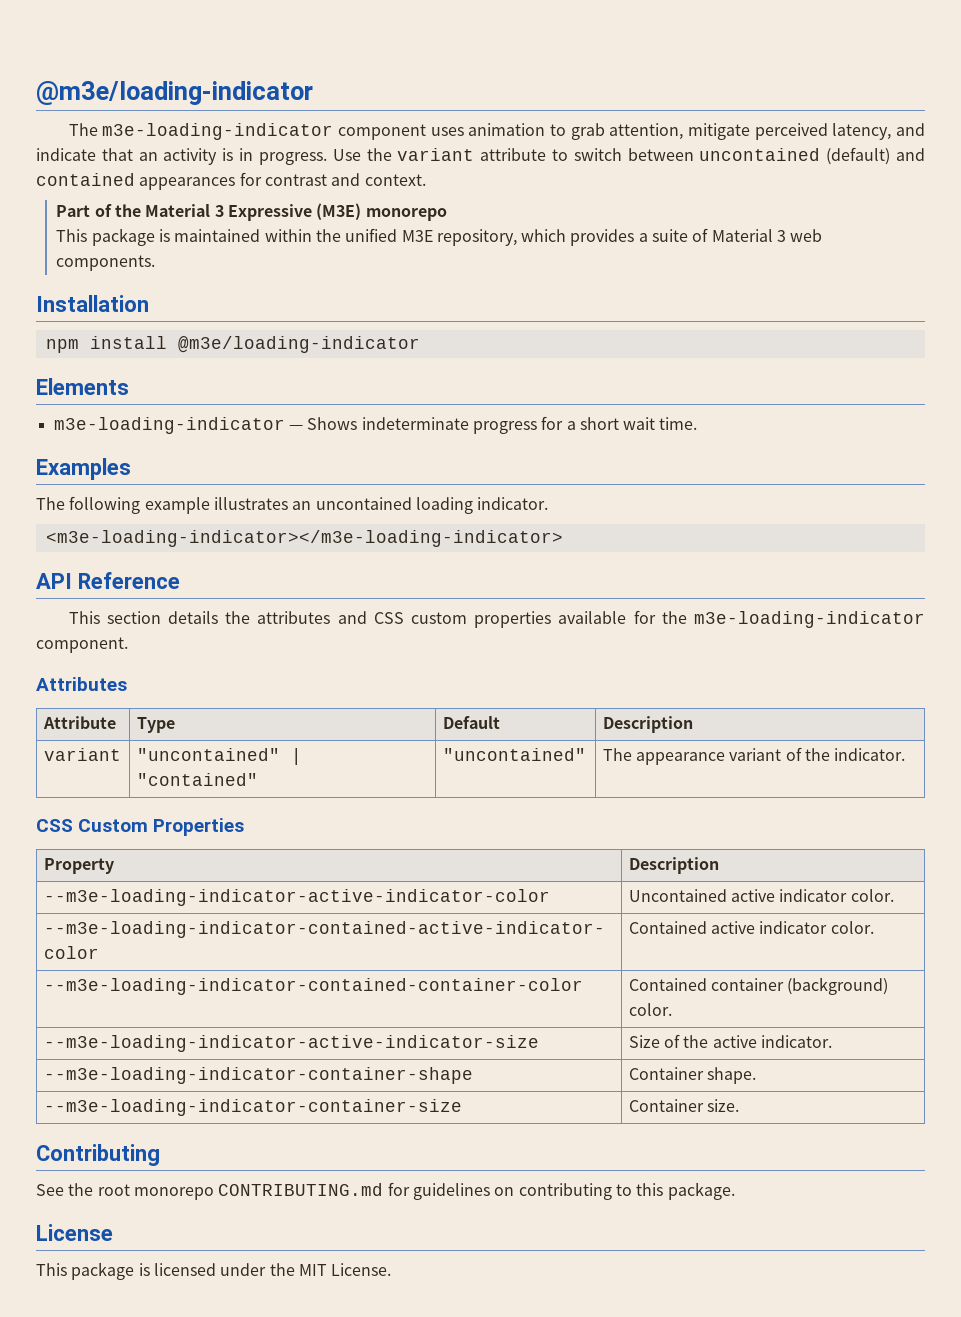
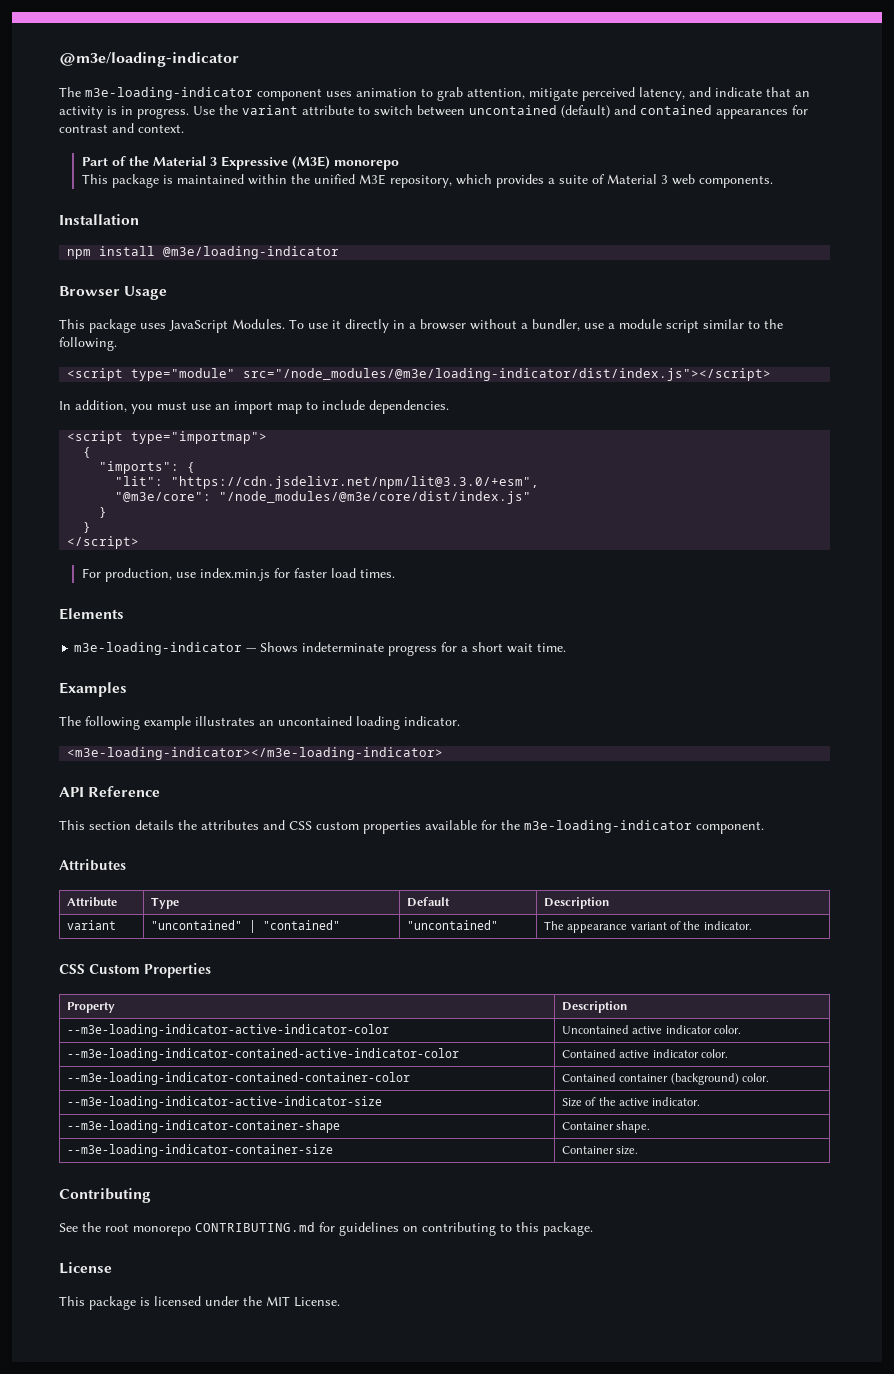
+ Browser Usage
+ This package uses JavaScript Modules. To use it directly in a browser without a bundler, use a module script similar to the following.
+ <script type="module" src="/node_modules/@m3e/loading-indicator/dist/index.js"></script>
+ In addition, you must use an import map to include dependencies.
+ <script type="importmap">
+ {
+ "imports": {
+ "lit": "https://cdn.jsdelivr.net/npm/lit@3.3.0/+esm",
+ "@m3e/core": "/node_modules/@m3e/core/dist/index.js"
+ }
+ }
+ </script>
+ For production, use index.min.js for faster load times.

